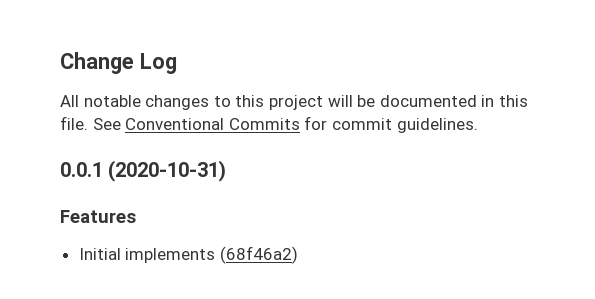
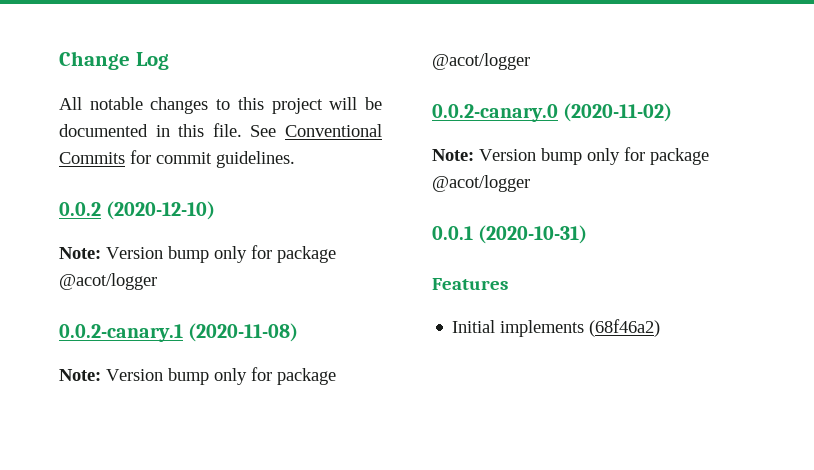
+ 0.0.2 (2020-12-10)
+ Note: Version bump only for package @acot/logger
+ 0.0.2-canary.1 (2020-11-08)
+ Note: Version bump only for package @acot/logger
+ 0.0.2-canary.0 (2020-11-02)
+ Note: Version bump only for package @acot/logger

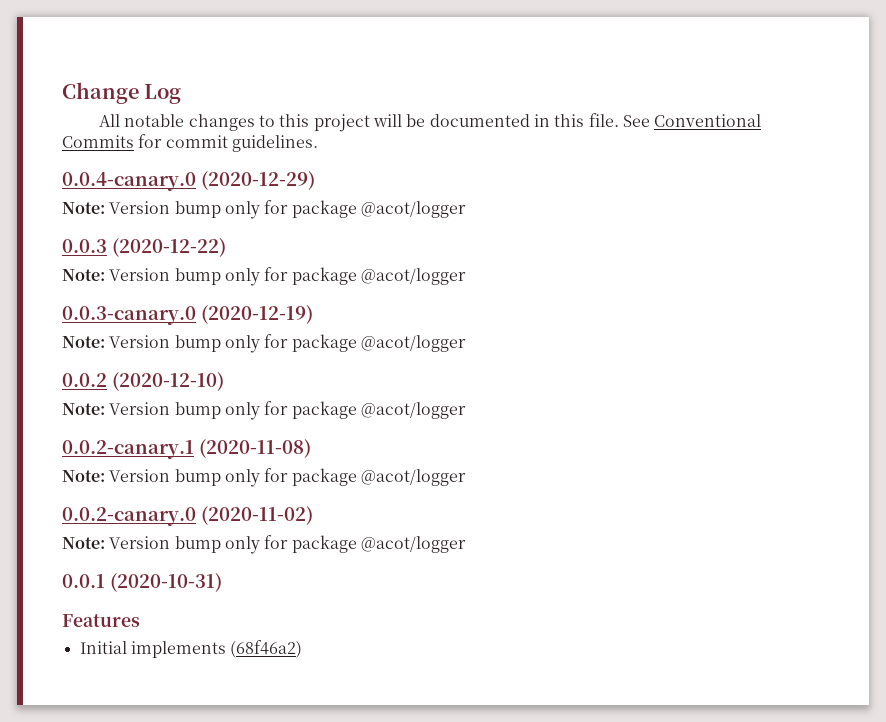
+ 0.0.4-canary.0 (2020-12-29)
+ Note: Version bump only for package @acot/logger
+ 0.0.3 (2020-12-22)
+ Note: Version bump only for package @acot/logger
+ 0.0.3-canary.0 (2020-12-19)
+ Note: Version bump only for package @acot/logger

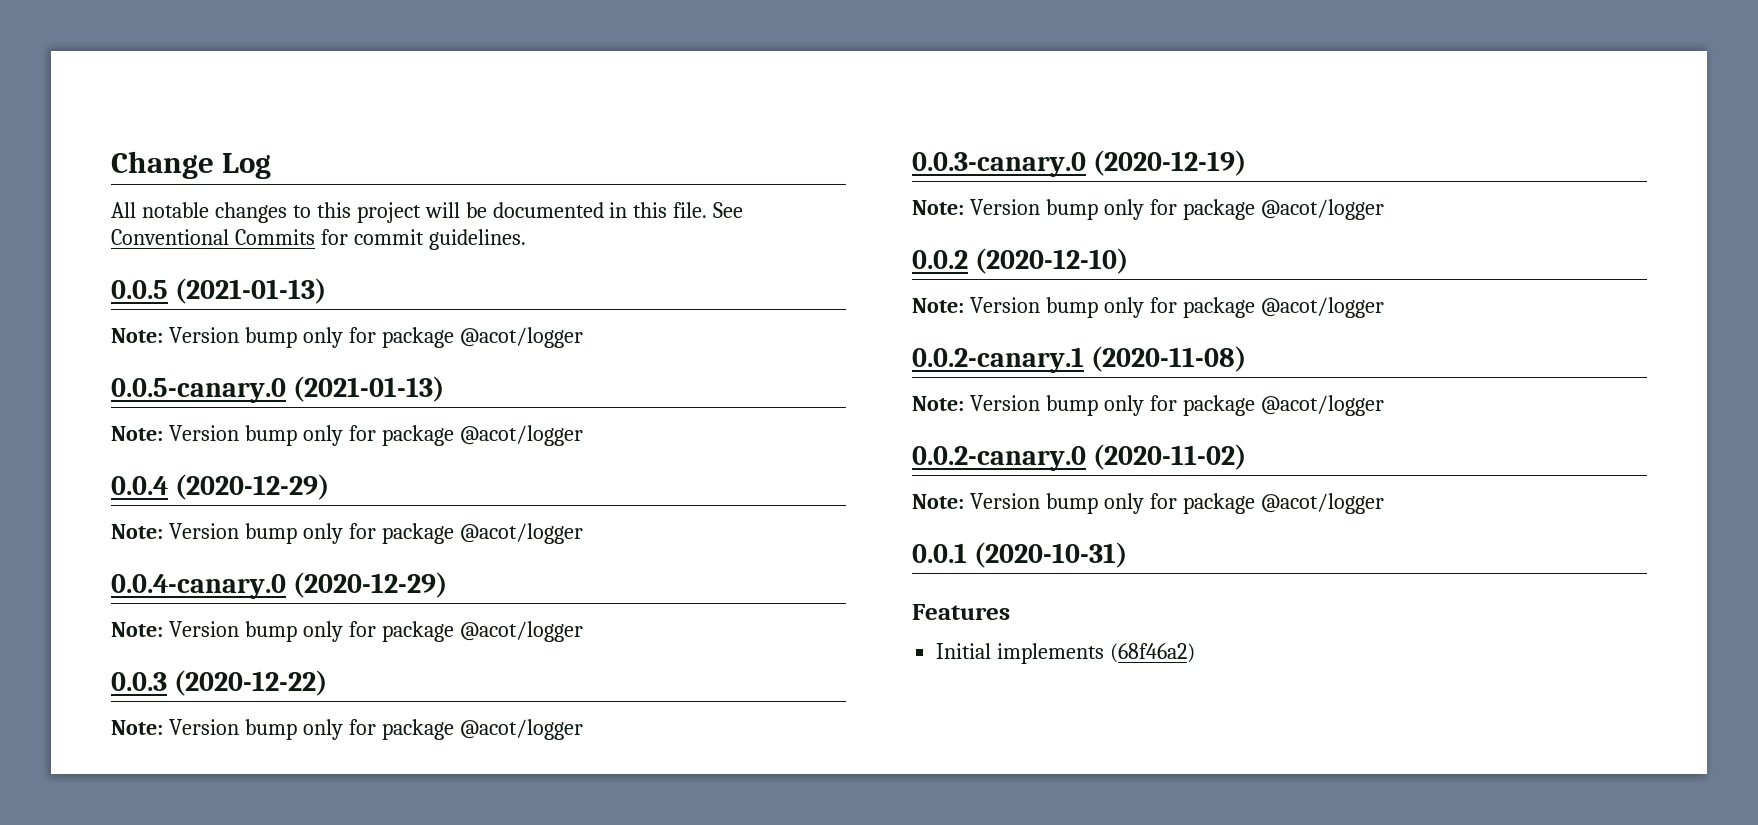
+ 0.0.5 (2021-01-13)
+ Note: Version bump only for package @acot/logger
+ 0.0.5-canary.0 (2021-01-13)
+ Note: Version bump only for package @acot/logger
+ 0.0.4 (2020-12-29)
+ Note: Version bump only for package @acot/logger

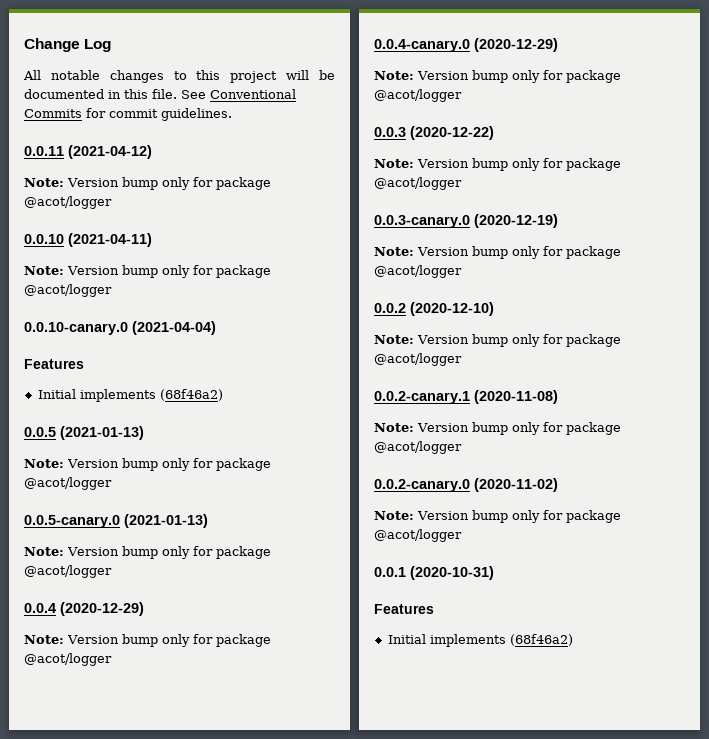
+ 0.0.11 (2021-04-12)
+ Note: Version bump only for package @acot/logger
+ 0.0.10 (2021-04-11)
+ Note: Version bump only for package @acot/logger
+ 0.0.10-canary.0 (2021-04-04)
+ Features
+ Initial implements (68f46a2)

